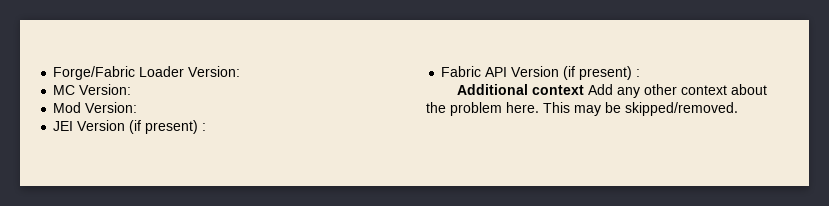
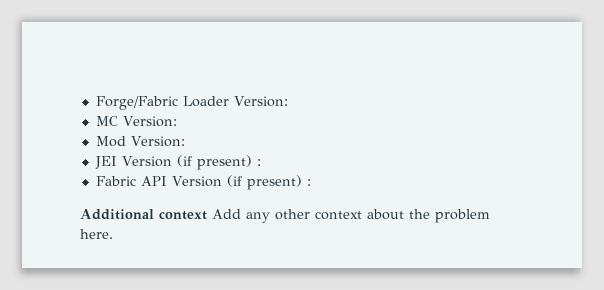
- This may be skipped/removed.

